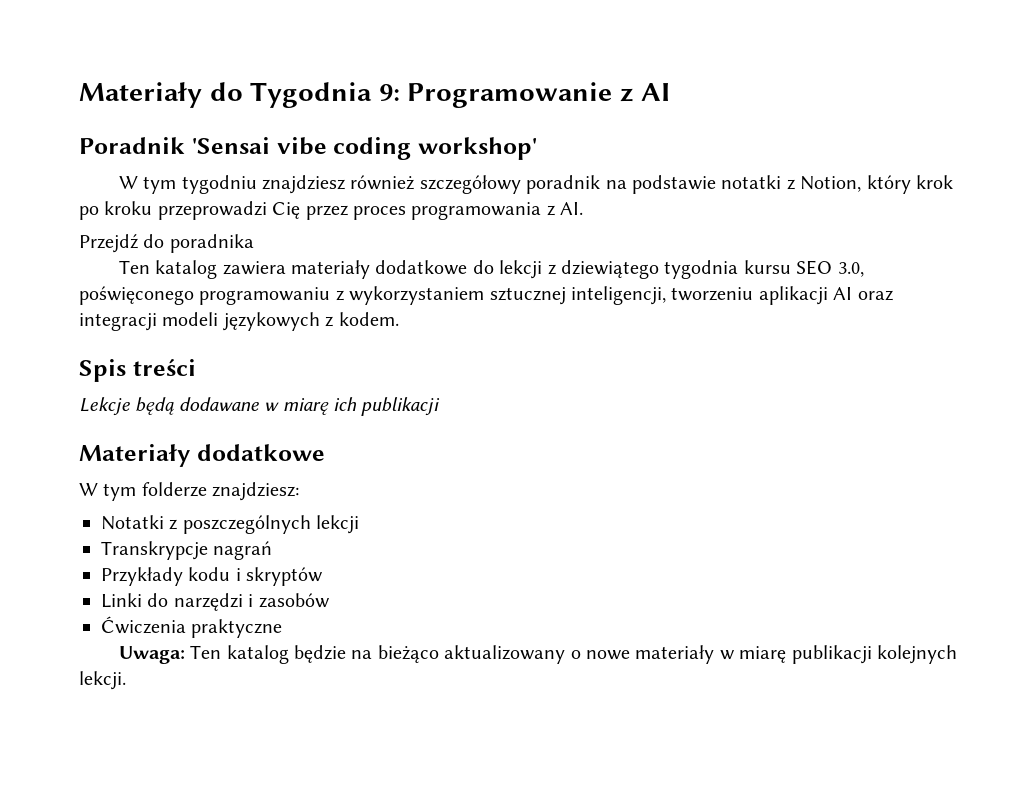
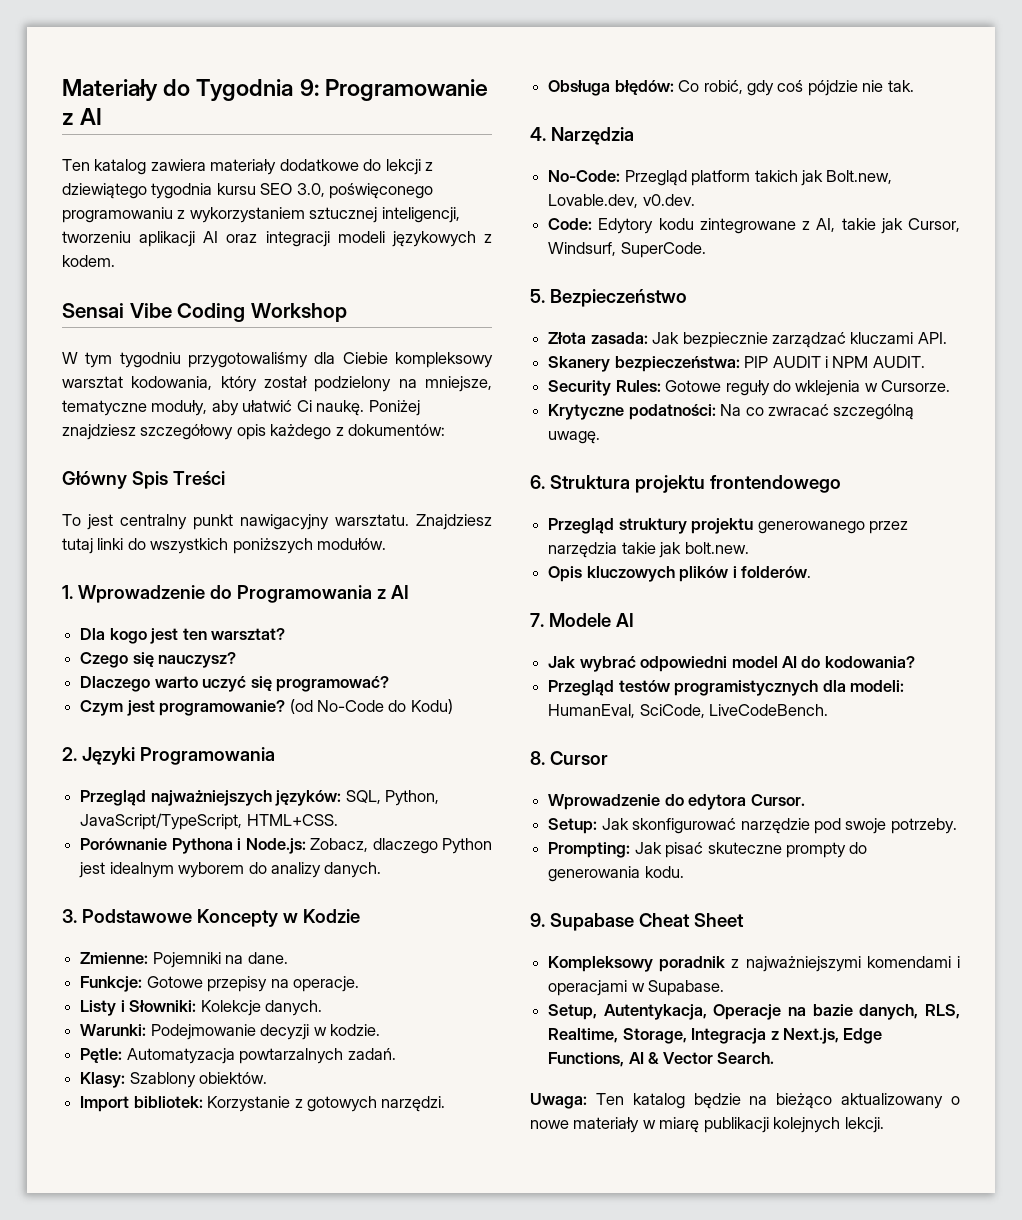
- Poradnik 'Sensai vibe coding workshop'
- W tym tygodniu znajdziesz również szczegółowy poradnik na podstawie notatki z Notion, który krok po kroku przeprowadzi Cię przez proces programowania z AI.
- Przejdź do poradnika
- Spis treści
- Lekcje będą dodawane w miarę ich publikacji
- Materiały dodatkowe
- W tym folderze znajdziesz:
- Notatki z poszczególnych lekcji
- Transkrypcje nagrań
- Przykłady kodu i skryptów
- Linki do narzędzi i zasobów
- Ćwiczenia praktyczne
+ Sensai Vibe Coding Workshop
+ W tym tygodniu przygotowaliśmy dla Ciebie kompleksowy warsztat kodowania, który został podzielony na mniejsze, tematyczne moduły, aby ułatwić Ci naukę. Poniżej znajdziesz szczegółowy opis każdego z dokumentów:
+ Główny Spis Treści
+ To jest centralny punkt nawigacyjny warsztatu. Znajdziesz tutaj linki do wszystkich poniższych modułów.
+ 1. Wprowadzenie do Programowania z AI
+ Dla kogo jest ten warsztat?
+ Czego się nauczysz?
+ Dlaczego warto uczyć się programować?
+ Czym jest programowanie? (od No-Code do Kodu)
+ 2. Języki Programowania
+ Przegląd najważniejszych języków: SQL, Python, JavaScript/TypeScript, HTML+CSS.
+ Porównanie Pythona i Node.js: Zobacz, dlaczego Python jest idealnym wyborem do analizy danych.
+ 3. Podstawowe Koncepty w Kodzie
+ Zmienne: Pojemniki na dane.
+ Funkcje: Gotowe przepisy na operacje.
+ Listy i Słowniki: Kolekcje danych.
+ Warunki: Podejmowanie decyzji w kodzie.
+ Pętle: Automatyzacja powtarzalnych zadań.
+ Klasy: Szablony obiektów.
+ Import bibliotek: Korzystanie z gotowych narzędzi.
+ Obsługa błędów: Co robić, gdy coś pójdzie nie tak.
+ 4. Narzędzia
+ No-Code: Przegląd platform takich jak Bolt.new, Lovable.dev, v0.dev.
+ Code: Edytory kodu zintegrowane z AI, takie jak Cursor, Windsurf, SuperCode.
+ 5. Bezpieczeństwo
+ Złota zasada: Jak bezpiecznie zarządzać kluczami API.
+ Skanery bezpieczeństwa: PIP AUDIT i NPM AUDIT.
+ Security Rules: Gotowe reguły do wklejenia w Cursorze.
+ Krytyczne podatności: Na co zwracać szczególną uwagę.
+ 6. Struktura projektu frontendowego
+ Przegląd struktury projektu generowanego przez narzędzia takie jak bolt.new.
+ Opis kluczowych plików i folderów.
+ 7. Modele AI
+ Jak wybrać odpowiedni model AI do kodowania?
+ Przegląd testów programistycznych dla modeli: HumanEval, SciCode, LiveCodeBench.
+ 8. Cursor
+ Wprowadzenie do edytora Cursor.
+ Setup: Jak skonfigurować narzędzie pod swoje potrzeby.
+ Prompting: Jak pisać skuteczne prompty do generowania kodu.
+ 9. Supabase Cheat Sheet
+ Kompleksowy poradnik z najważniejszymi komendami i operacjami w Supabase.
+ Setup, Autentykacja, Operacje na bazie danych, RLS, Realtime, Storage, Integracja z Next.js, Edge Functions, AI & Vector Search.

